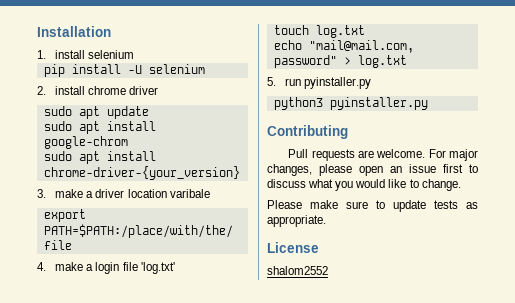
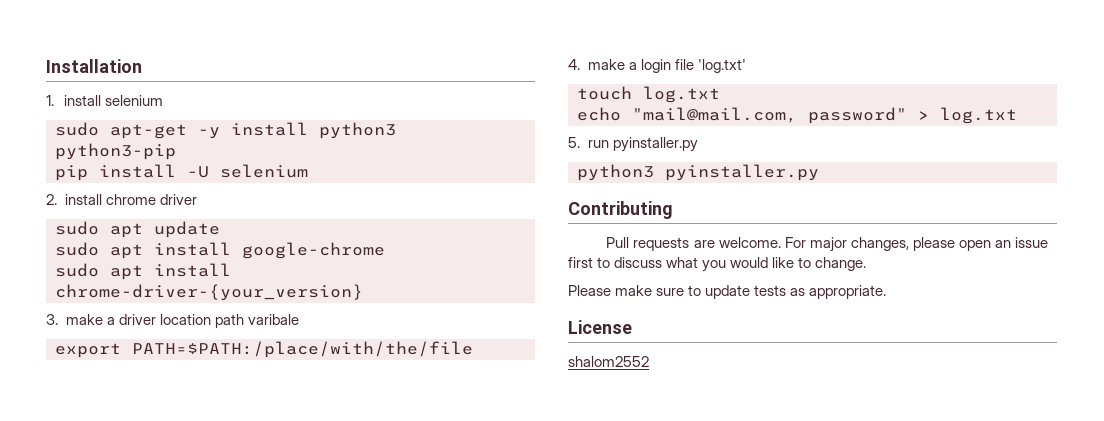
+ sudo apt-get -y install python3 python3-pip
- sudo apt install google-chrom
+ sudo apt install google-chrome
- 3. make a driver location varibale
+ 3. make a driver location path varibale

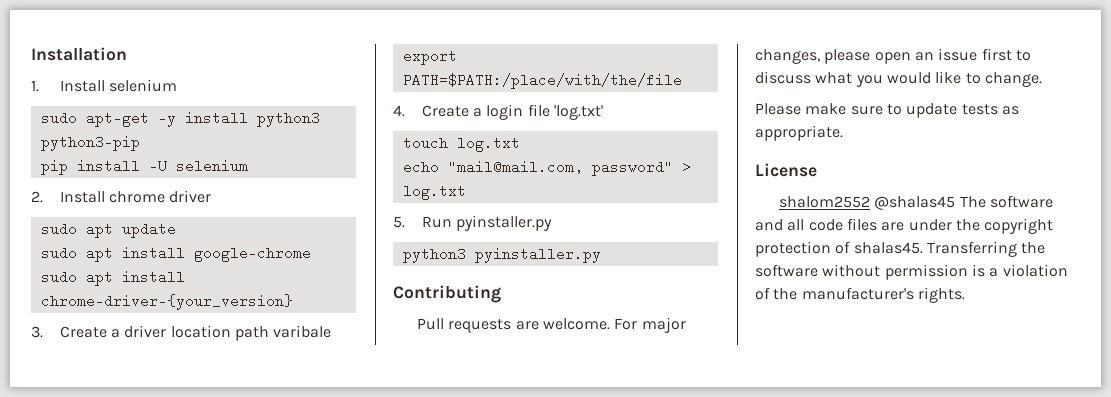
- 1. install selenium
+ 1. Install selenium
- 2. install chrome driver
+ 2. Install chrome driver
- 3. make a driver location path varibale
+ 3. Create a driver location path varibale
- 4. make a login file 'log.txt'
+ 4. Create a login file 'log.txt'
- 5. run pyinstaller.py
+ 5. Run pyinstaller.py
- shalom2552
+ shalom2552 @shalas45 The software and all code files are under the copyright protection of shalas45. Transferring the software without permission is a violation of the manufacturer's rights.

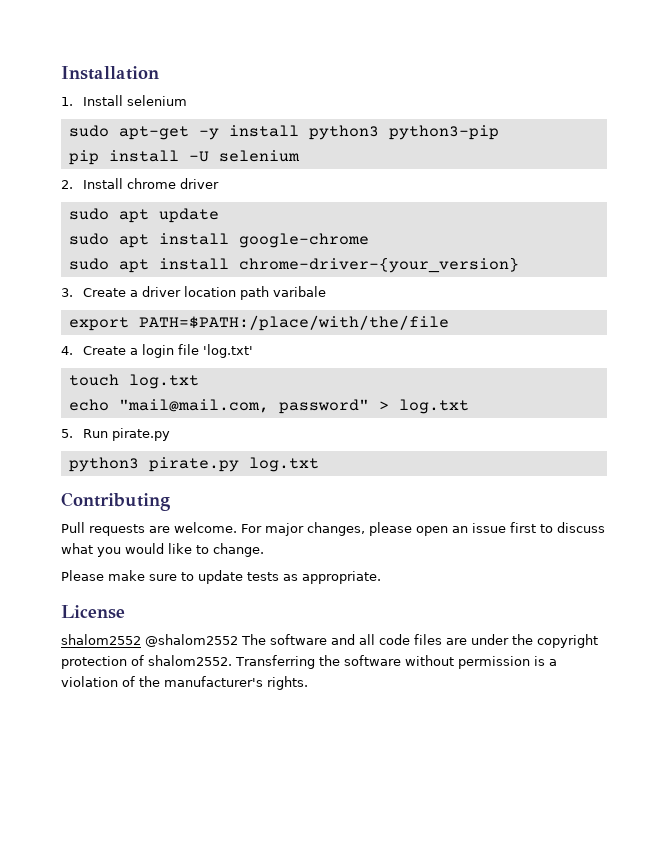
- 5. Run pyinstaller.py
- python3 pyinstaller.py
+ 5. Run pirate.py
+ python3 pirate.py log.txt
- shalom2552 @shalas45 The software and all code files are under the copyright protection of shalas45.
+ shalom2552 @shalom2552 The software and all code files are under the copyright protection of shalom2552.

